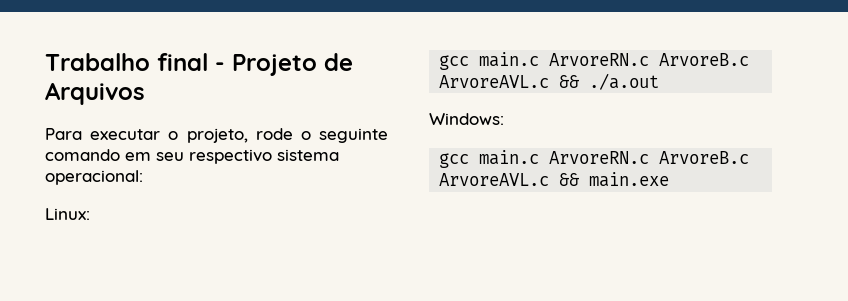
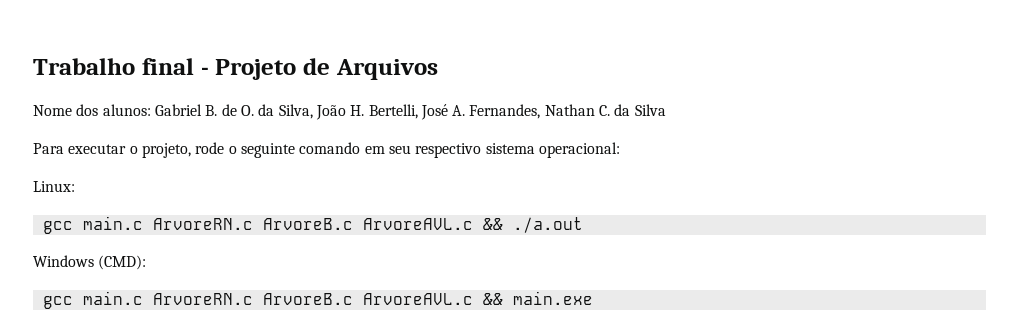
+ Nome dos alunos: Gabriel B. de O. da Silva, João H. Bertelli, José A. Fernandes, Nathan C. da Silva
- Windows:
+ Windows (CMD):

